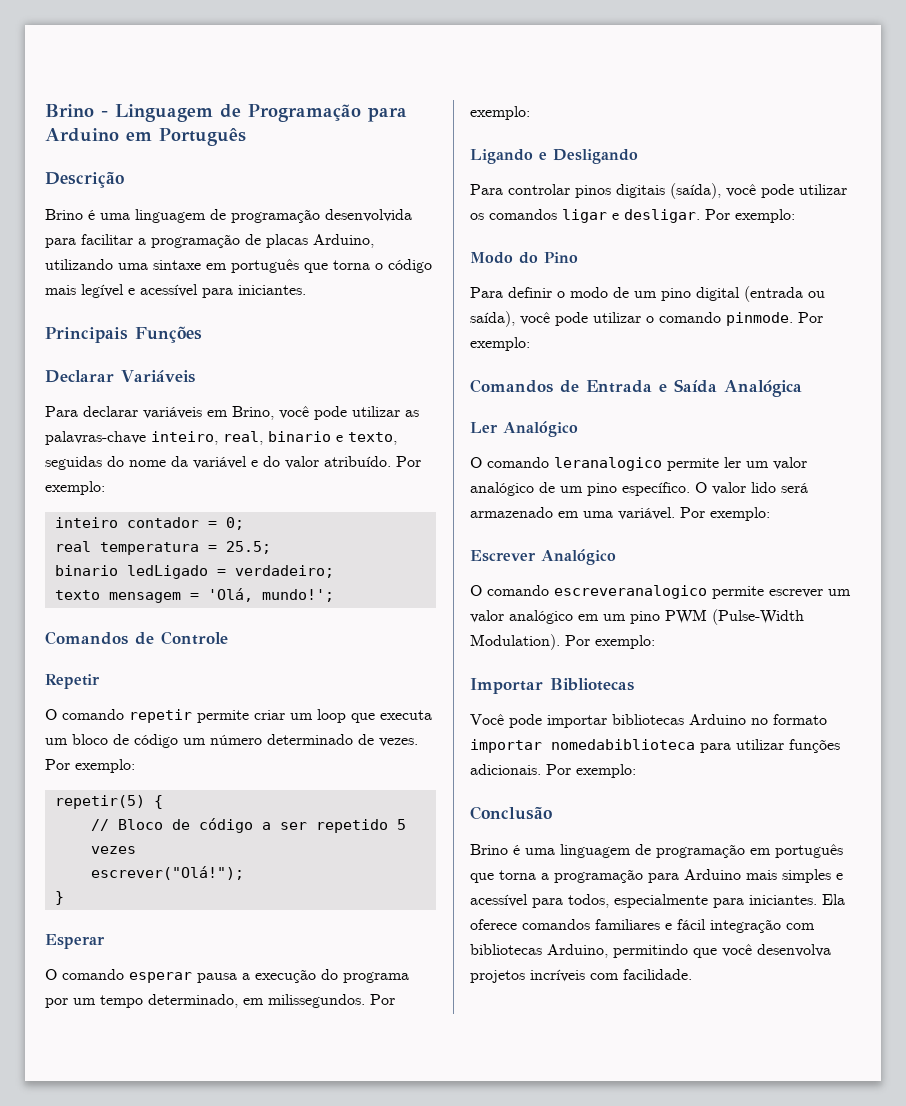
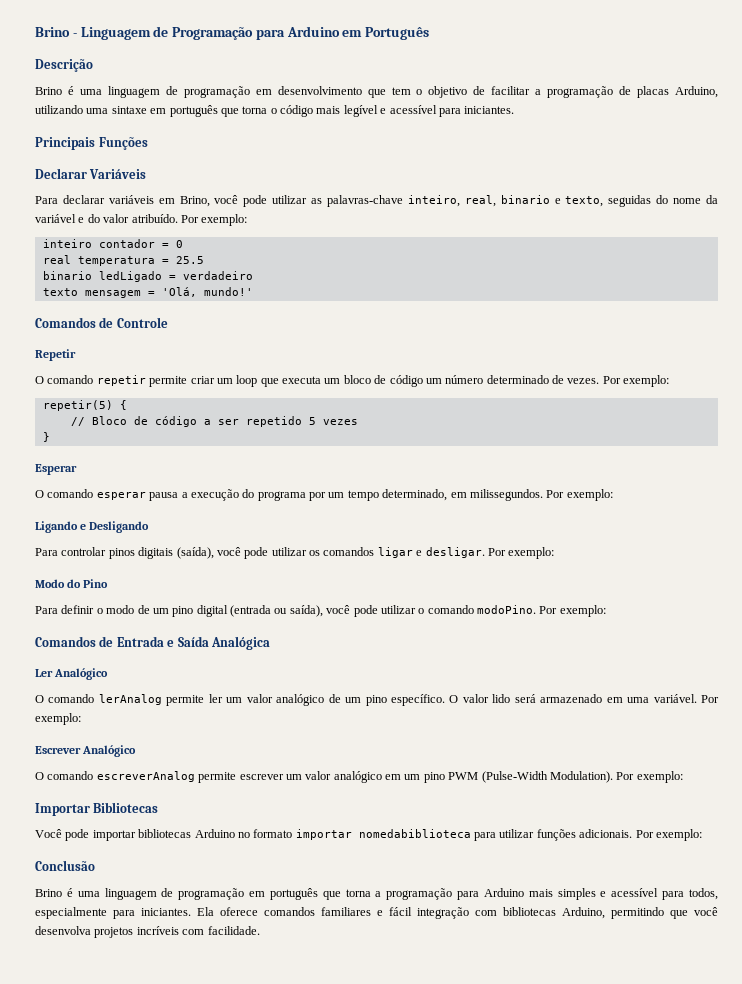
- Brino é uma linguagem de programação desenvolvida para facilitar a programação de placas Arduino, utilizando uma sintaxe em português que torna o código mais legível e acessível para iniciantes.
+ Brino é uma linguagem de programação em desenvolvimento que tem o objetivo de facilitar a programação de placas Arduino, utilizando uma sintaxe em português que torna o código mais legível e acessível para iniciantes.
- inteiro contador = 0;
+ inteiro contador = 0
- real temperatura = 25.5;
+ real temperatura = 25.5
- binario ledLigado = verdadeiro;
+ binario ledLigado = verdadeiro
- texto mensagem = 'Olá, mundo!';
+ texto mensagem = 'Olá, mundo!'
- escrever("Olá!");
- Para definir o modo de um pino digital (entrada ou saída), você pode utilizar o comando pinmode.
+ Para definir o modo de um pino digital (entrada ou saída), você pode utilizar o comando modoPino.
- O comando leranalogico permite ler um valor analógico de um pino específico.
+ O comando lerAnalog permite ler um valor analógico de um pino específico.
- O comando escreveranalogico permite escrever um valor analógico em um pino PWM (Pulse-Width Modulation).
+ O comando escreverAnalog permite escrever um valor analógico em um pino PWM (Pulse-Width Modulation).

